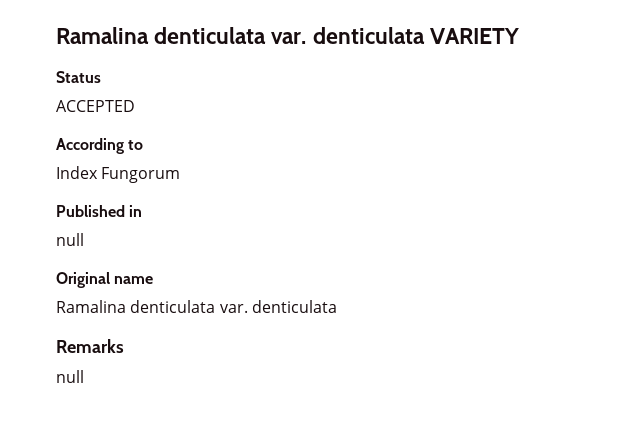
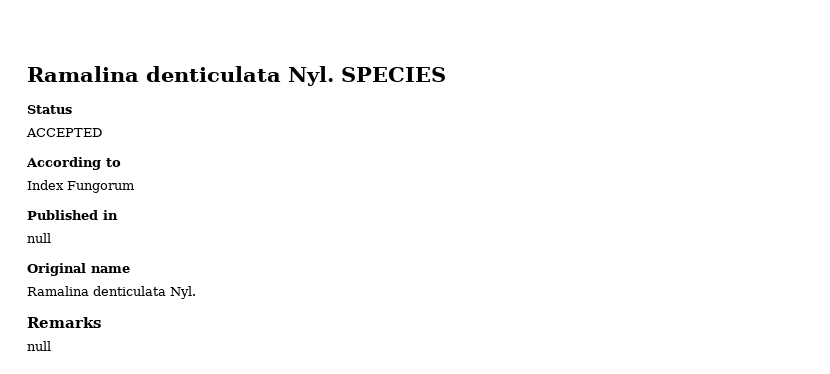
- Ramalina denticulata var. denticulata VARIETY
+ Ramalina denticulata Nyl. SPECIES
  Original name
- Ramalina denticulata var. denticulata
+ Ramalina denticulata Nyl.

